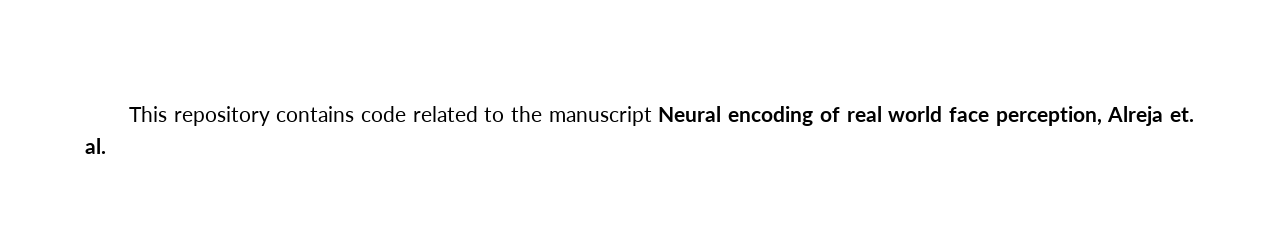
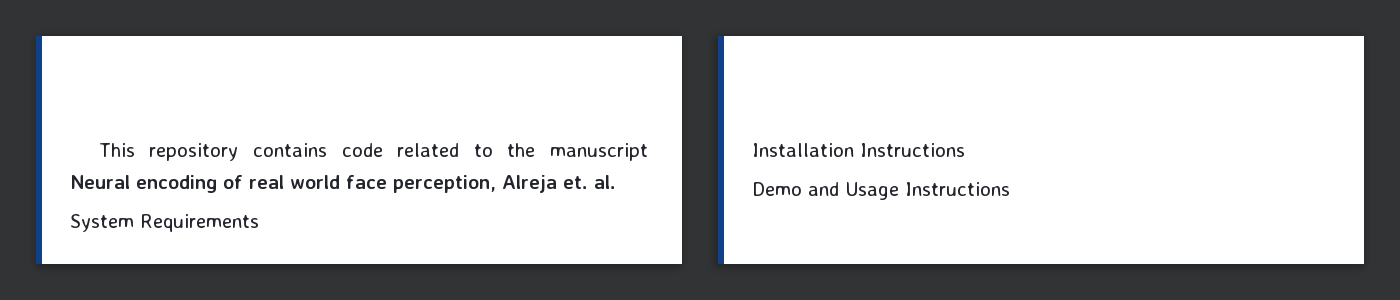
+ System Requirements
+ Installation Instructions
+ Demo and Usage Instructions

